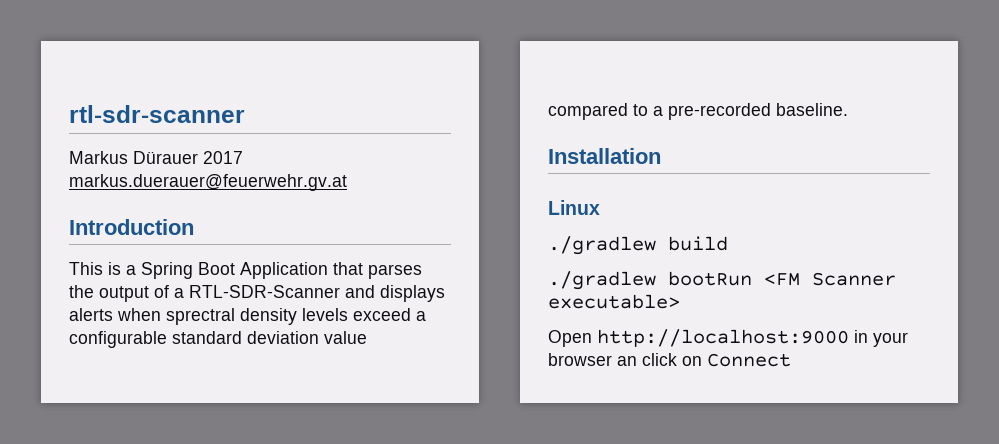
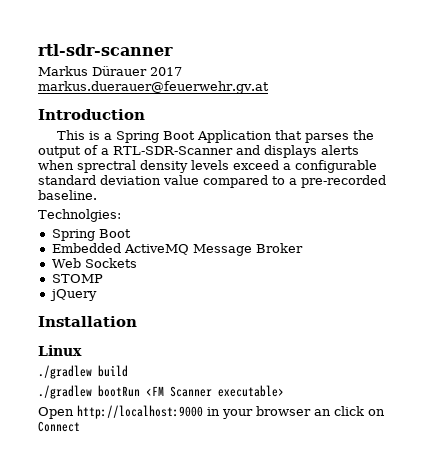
+ Technolgies:
+ Spring Boot
+ Embedded ActiveMQ Message Broker
+ Web Sockets
+ STOMP
+ jQuery

